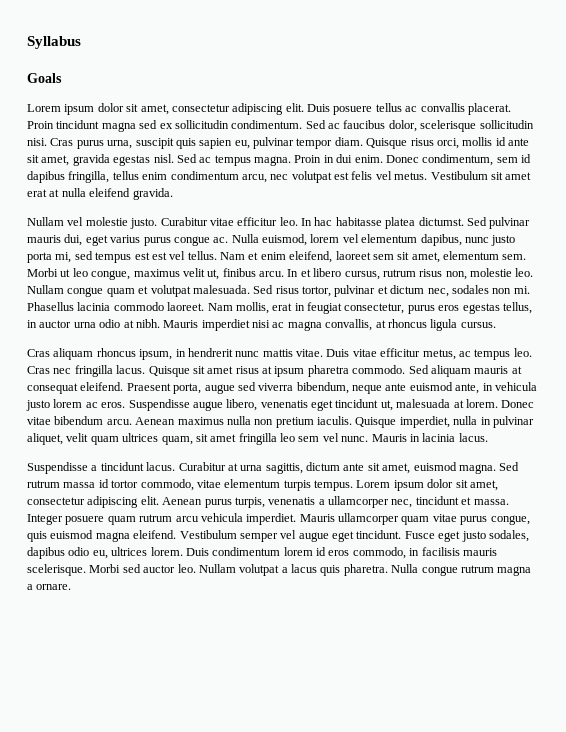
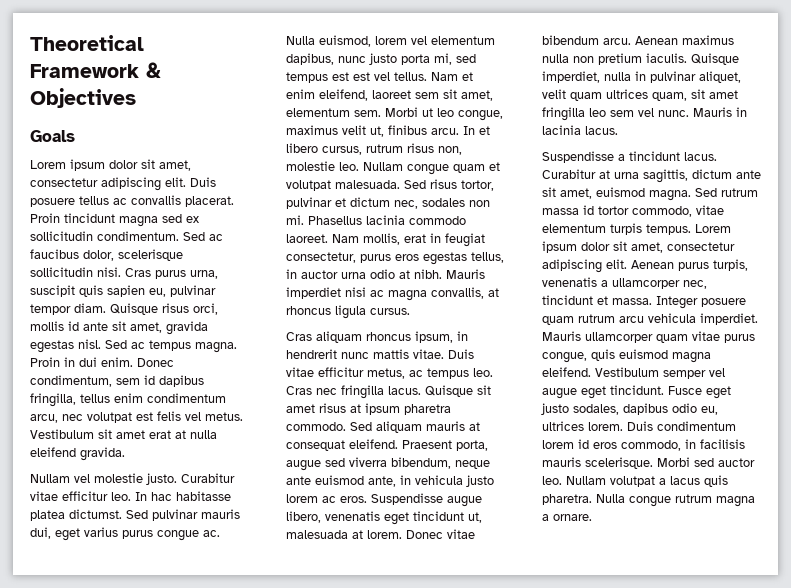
- Syllabus
+ Theoretical Framework & Objectives

